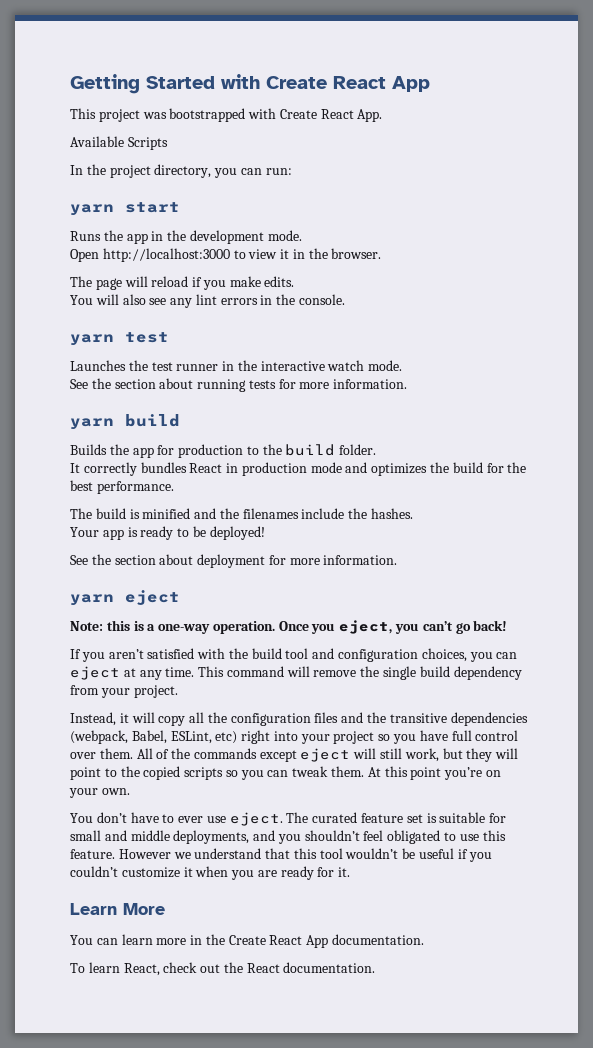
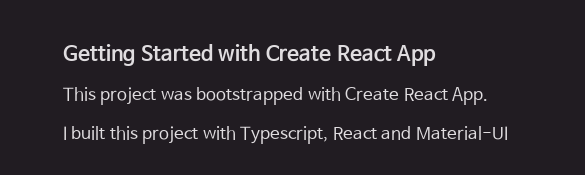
- Available Scripts
- In the project directory, you can run:
- yarn start
- Runs the app in the development mode.
- Open http://localhost:3000 to view it in the browser.
- The page will reload if you make edits.
- You will also see any lint errors in the console.
- yarn test
- Launches the test runner in the interactive watch mode.
- See the section about running tests for more information.
- yarn build
- Builds the app for production to the build folder.
- It correctly bundles React in production mode and optimizes the build for the best performance.
- The build is minified and the filenames include the hashes.
- Your app is ready to be deployed!
- See the section about deployment for more information.
- yarn eject
- Note: this is a one-way operation. Once you eject, you can’t go back!
- If you aren’t satisfied with the build tool and configuration choices, you can eject at any time. This command will remove the single build dependency from your project.
- Instead, it will copy all the configuration files and the transitive dependencies (webpack, Babel, ESLint, etc) right into your project so you have full control over them. All of the commands except eject will still work, but they will point to the copied scripts so you can tweak them. At this point you’re on your own.
- You don’t have to ever use eject. The curated feature set is suitable for small and middle deployments, and you shouldn’t feel obligated to use this feature. However we understand that this tool wouldn’t be useful if you couldn’t customize it when you are ready for it.
- Learn More
- You can learn more in the Create React App documentation.
- To learn React, check out the React documentation.
+ I built this project with Typescript, React and Material-UI

